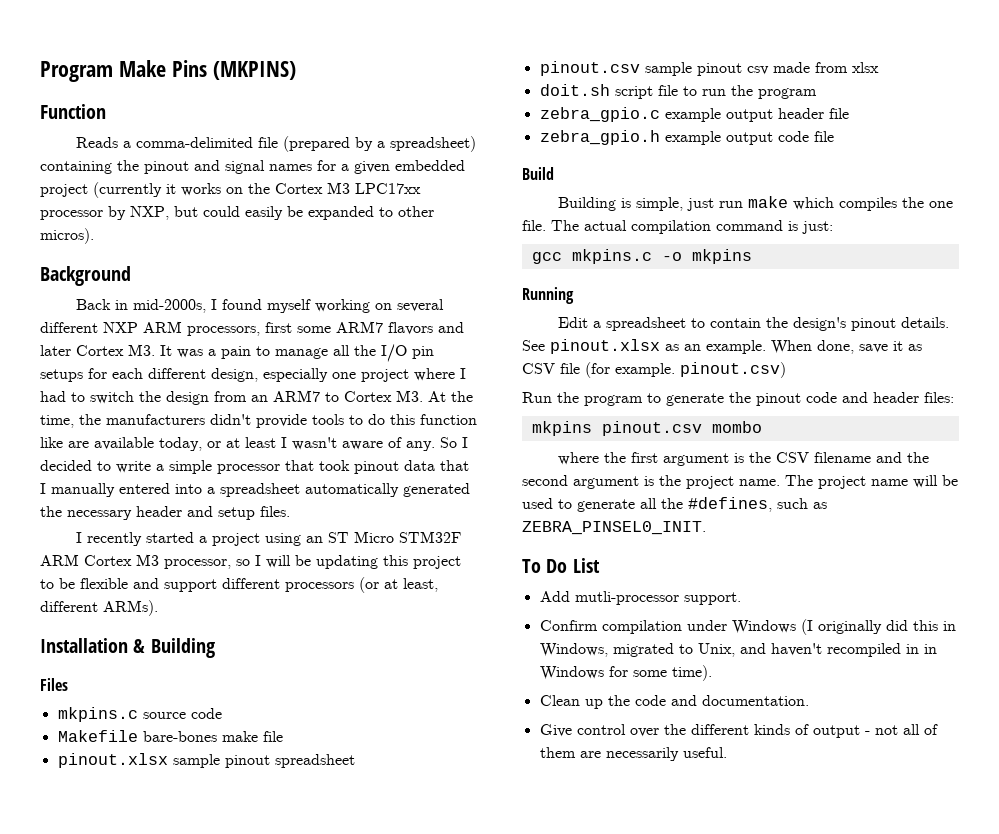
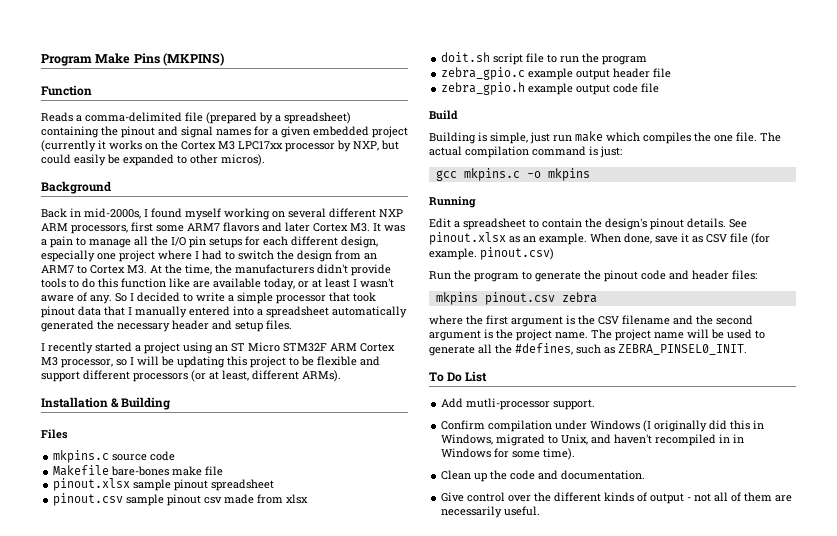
- mkpins pinout.csv mombo
+ mkpins pinout.csv zebra

